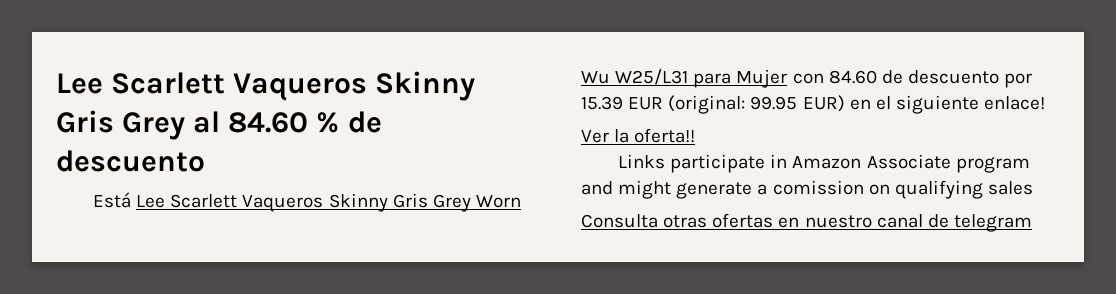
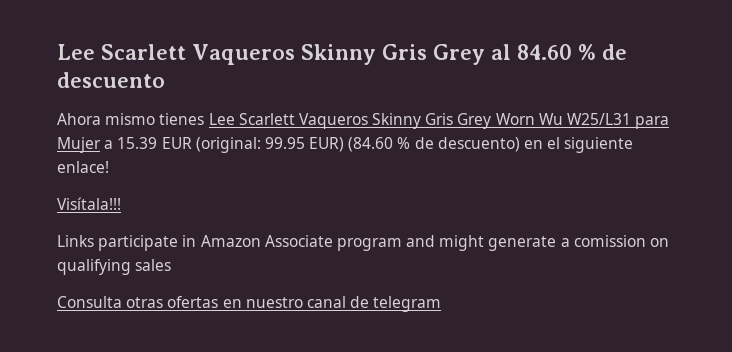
- Está Lee Scarlett Vaqueros Skinny Gris Grey Worn Wu W25/L31 para Mujer con 84.60 de descuento por 15.39 EUR (original: 99.95 EUR) en el siguiente enlace!
+ Ahora mismo tienes Lee Scarlett Vaqueros Skinny Gris Grey Worn Wu W25/L31 para Mujer a 15.39 EUR (original: 99.95 EUR) (84.60 % de descuento) en el siguiente enlace!
- Ver la oferta!!
+ Visítala!!!

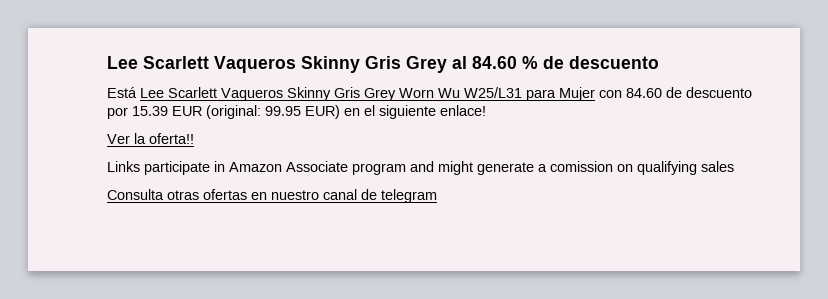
- Ahora mismo tienes Lee Scarlett Vaqueros Skinny Gris Grey Worn Wu W25/L31 para Mujer a 15.39 EUR (original: 99.95 EUR) (84.60 % de descuento) en el siguiente enlace!
+ Está Lee Scarlett Vaqueros Skinny Gris Grey Worn Wu W25/L31 para Mujer con 84.60 de descuento por 15.39 EUR (original: 99.95 EUR) en el siguiente enlace!
- Visítala!!!
+ Ver la oferta!!

